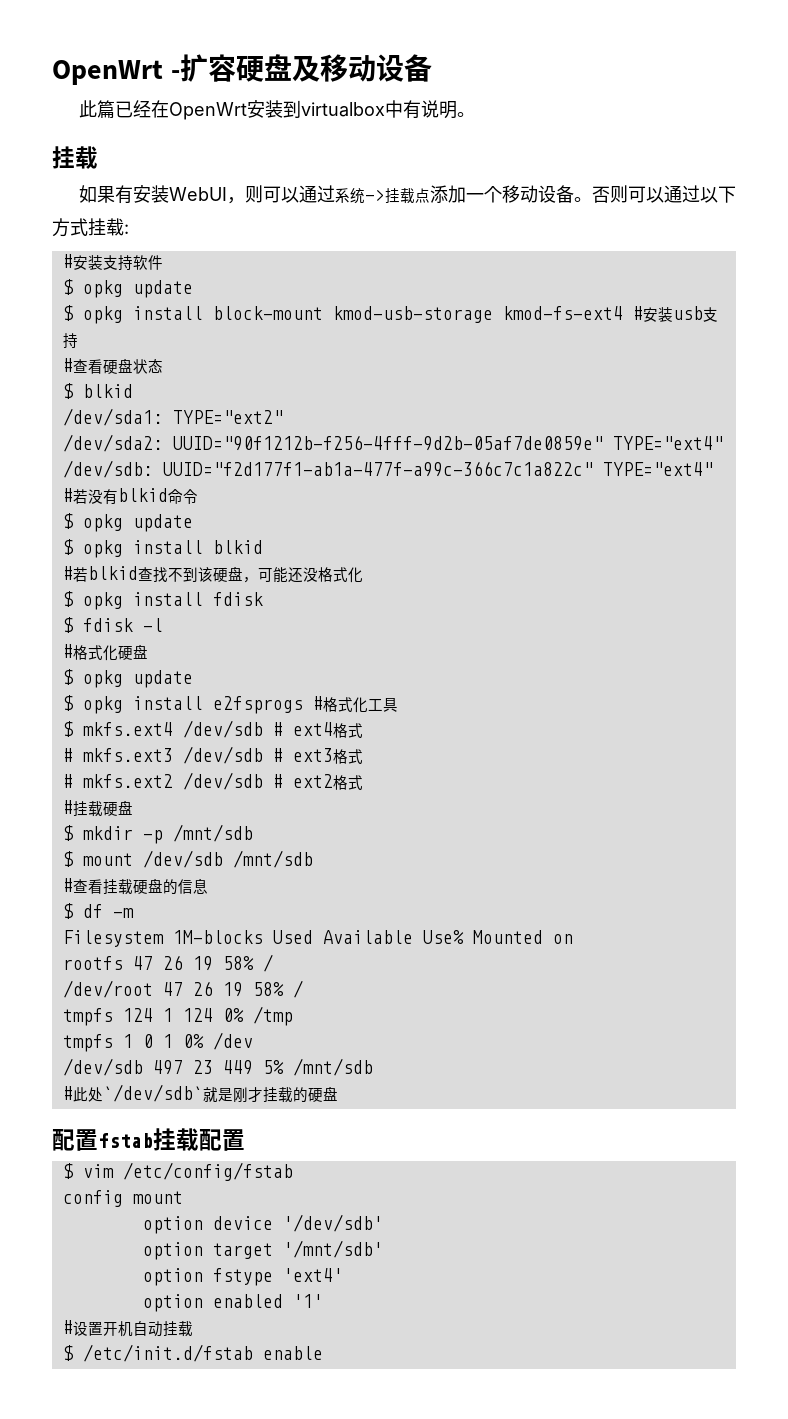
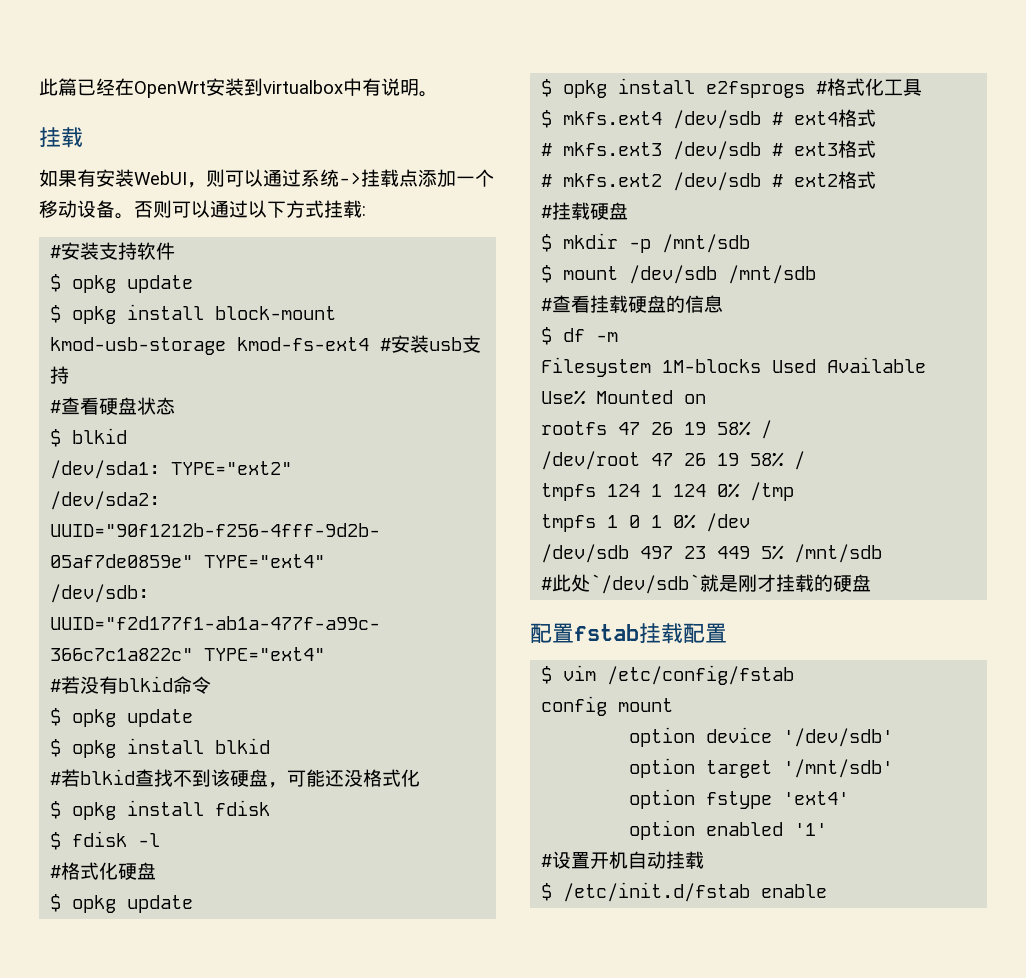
- OpenWrt -扩容硬盘及移动设备

